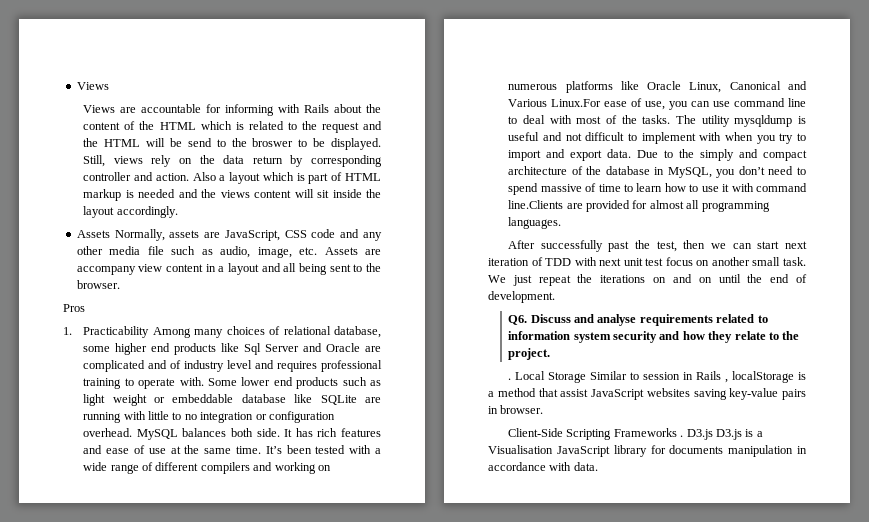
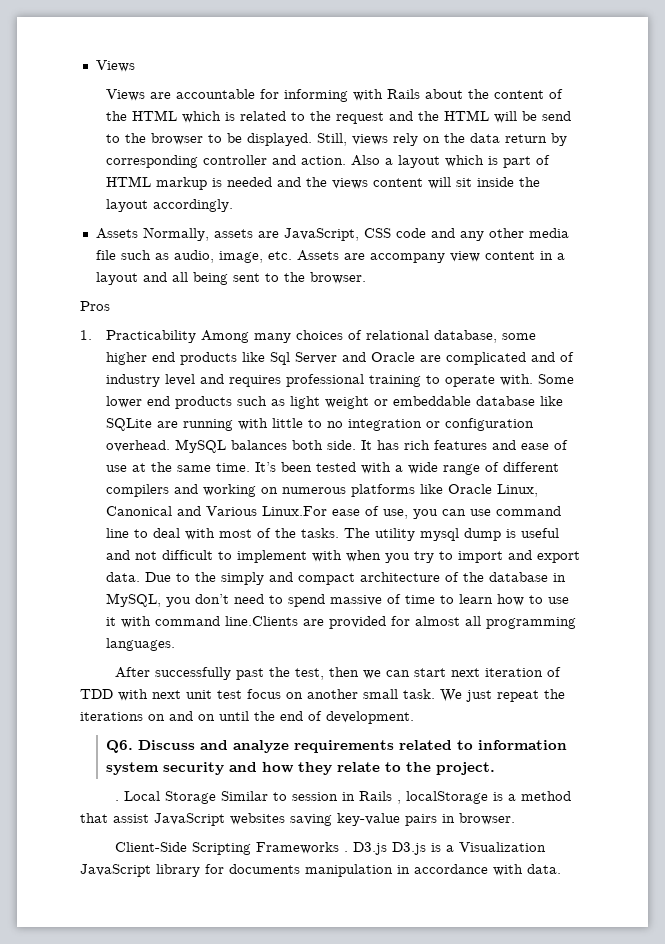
- Views are accountable for informing with Rails about the content of the HTML which is related to the request and the HTML will be send to the broswer to be displayed.
+ Views are accountable for informing with Rails about the content of the HTML which is related to the request and the HTML will be send to the browser to be displayed.
- The utility mysqldump is useful and not difficult to implement with when you try to import and export data.
+ The utility mysql dump is useful and not difficult to implement with when you try to import and export data.
- Q6. Discuss and analyse requirements related to information system security and how they relate to the project.
+ Q6. Discuss and analyze requirements related to information system security and how they relate to the project.
- D3.js D3.js is a Visualisation JavaScript library for documents manipulation in accordance with data.
+ D3.js D3.js is a Visualization JavaScript library for documents manipulation in accordance with data.

